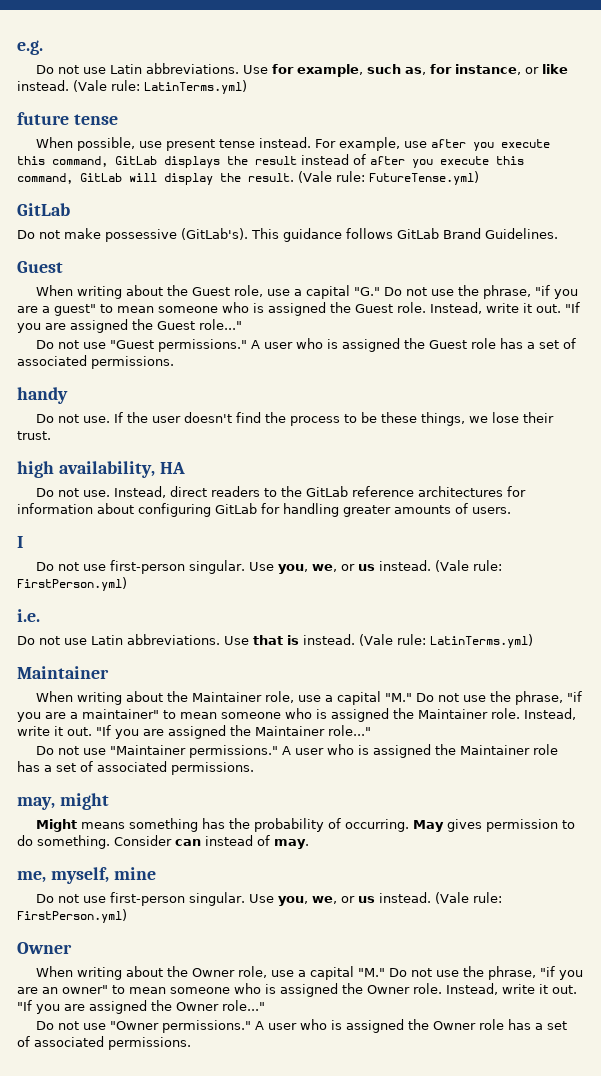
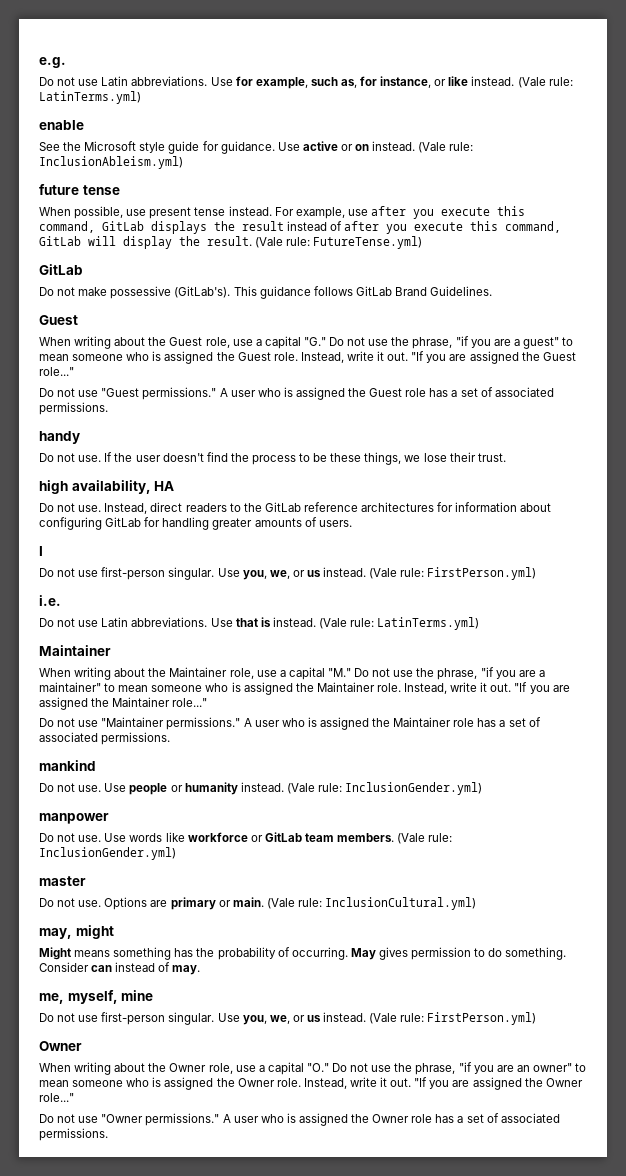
+ enable
+ See the Microsoft style guide for guidance. Use active or on instead. (Vale rule: InclusionAbleism.yml)
+ mankind
+ Do not use. Use people or humanity instead. (Vale rule: InclusionGender.yml)
+ manpower
+ Do not use. Use words like workforce or GitLab team members. (Vale rule: InclusionGender.yml)
+ master
+ Do not use. Options are primary or main. (Vale rule: InclusionCultural.yml)
- When writing about the Owner role, use a capital "M." Do not use the phrase, "if you are an owner" to mean someone who is assigned the Owner role.
+ When writing about the Owner role, use a capital "O." Do not use the phrase, "if you are an owner" to mean someone who is assigned the Owner role.

